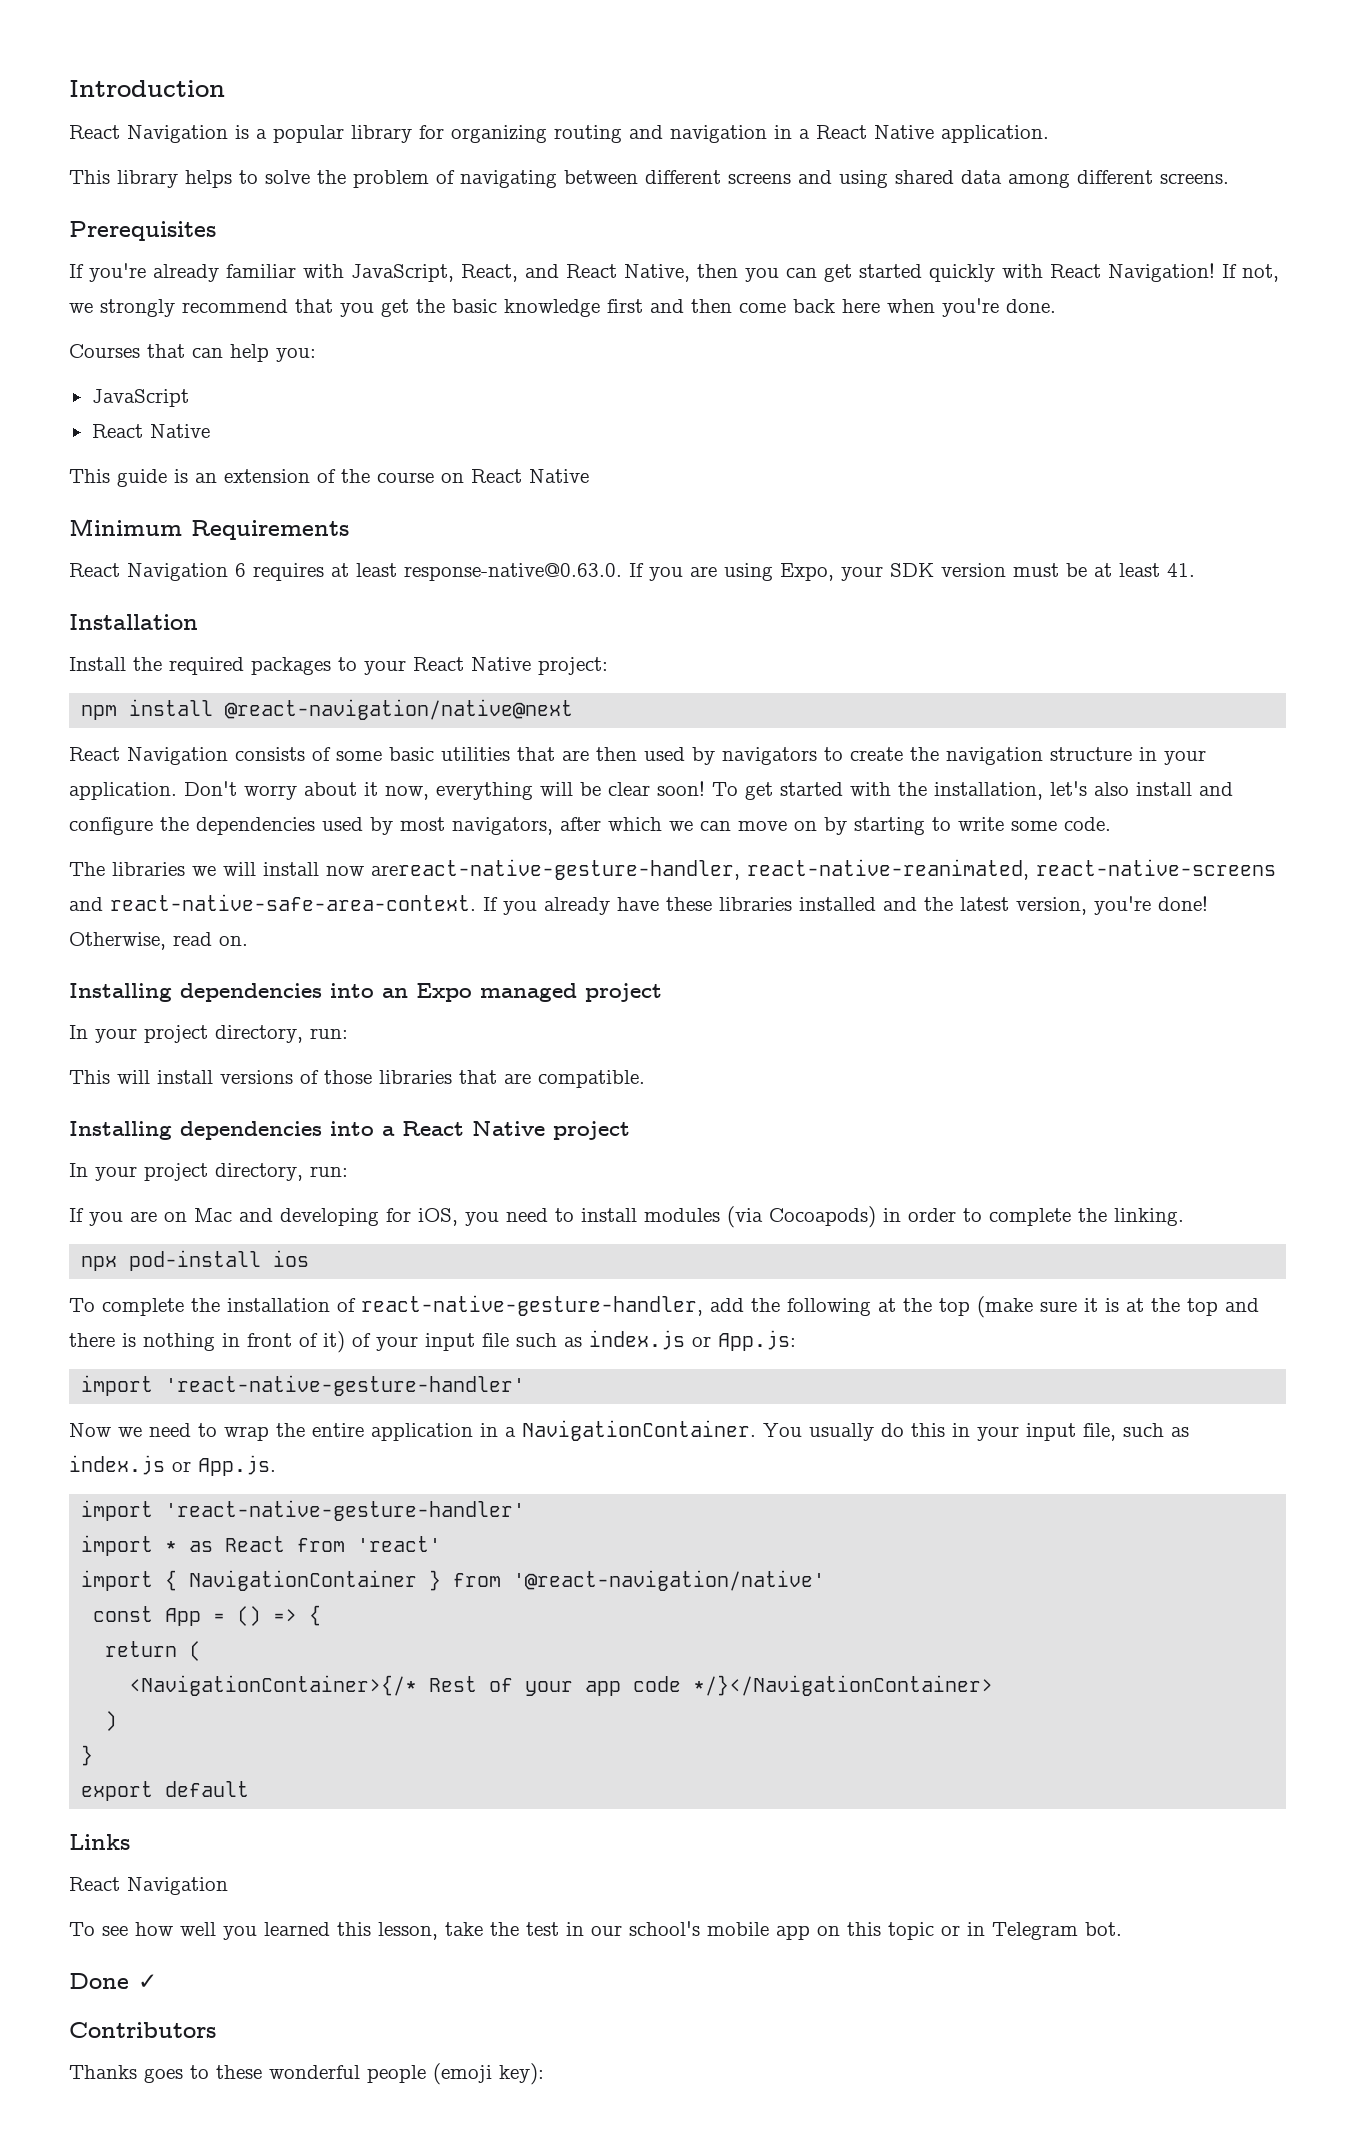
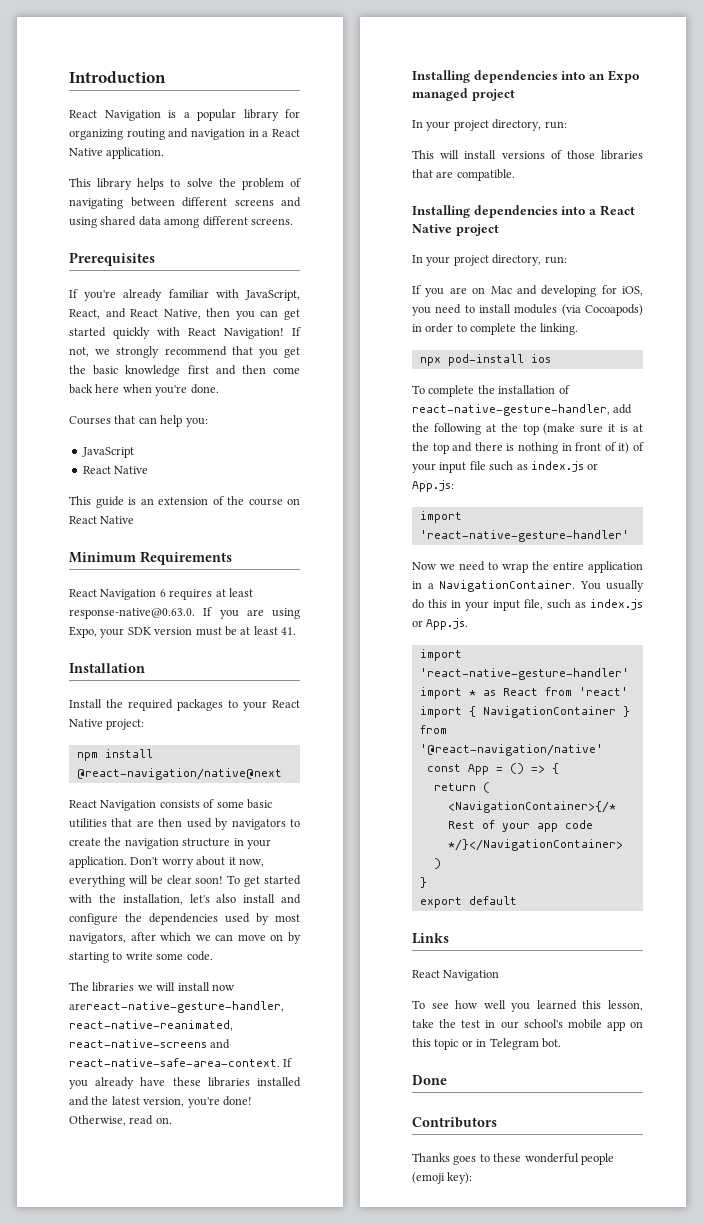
- Done ✓
+ Done

